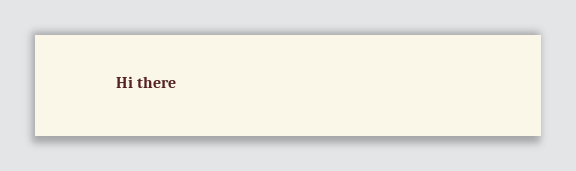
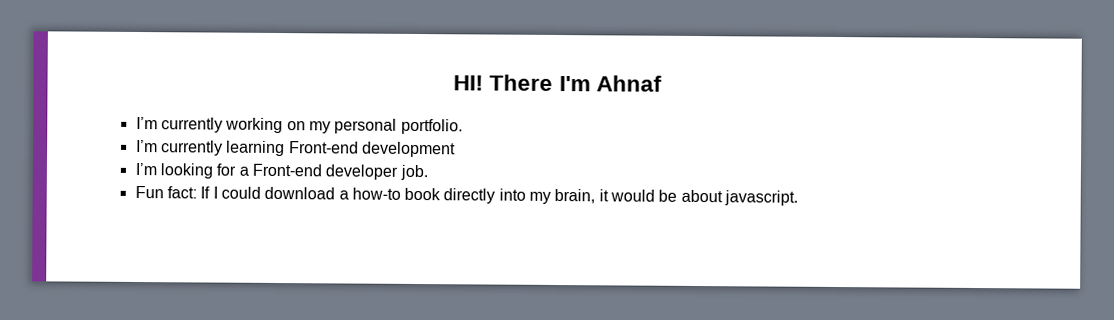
- Hi there
+ HI! There I'm Ahnaf
+ I’m currently working on my personal portfolio.
+ I’m currently learning Front-end development
+ I’m looking for a Front-end developer job.
+ Fun fact: If I could download a how-to book directly into my brain, it would be about javascript.

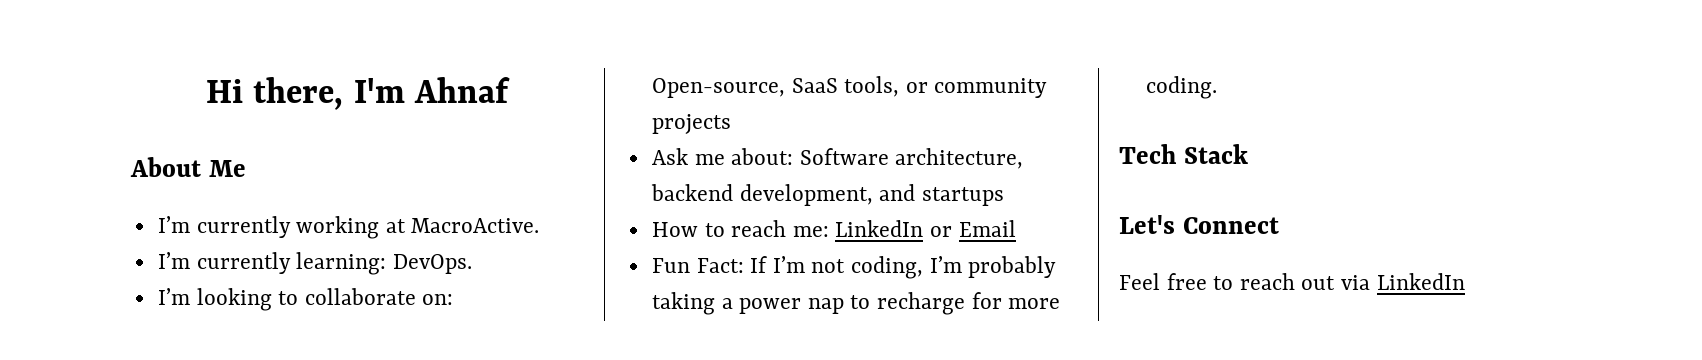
- HI! There I'm Ahnaf
+ Hi there, I'm Ahnaf
+ About Me
- I’m currently working on my personal portfolio.
- I’m currently learning Front-end development
+ I’m currently working at MacroActive.
+ I’m currently learning: DevOps.
- I’m looking for a Front-end developer job.
- Fun fact: If I could download a how-to book directly into my brain, it would be about javascript.
+ I’m looking to collaborate on: Open-source, SaaS tools, or community projects
+ Ask me about: Software architecture, backend development, and startups
+ How to reach me: LinkedIn or Email
+ Fun Fact: If I’m not coding, I’m probably taking a power nap to recharge for more coding.
+ Tech Stack
+ Let's Connect
+ Feel free to reach out via LinkedIn

